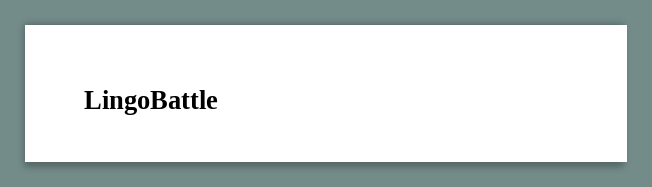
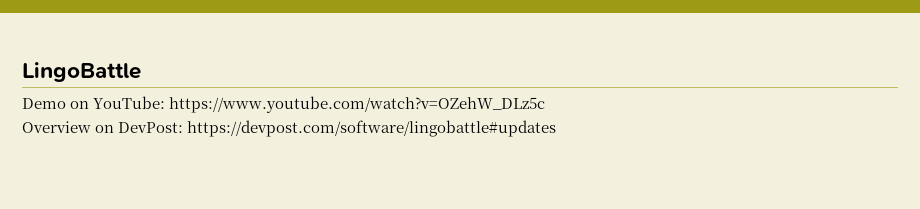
+ Demo on YouTube: https://www.youtube.com/watch?v=OZehW_DLz5c
+ Overview on DevPost: https://devpost.com/software/lingobattle#updates

